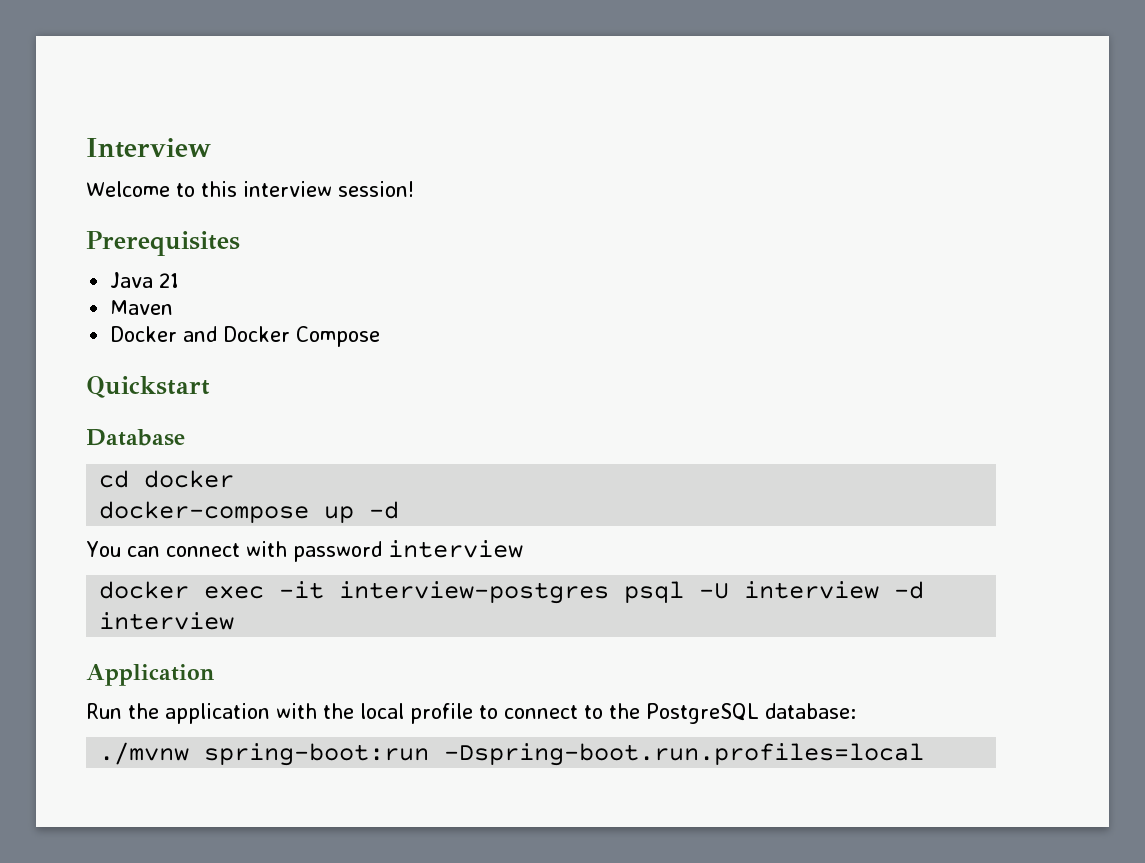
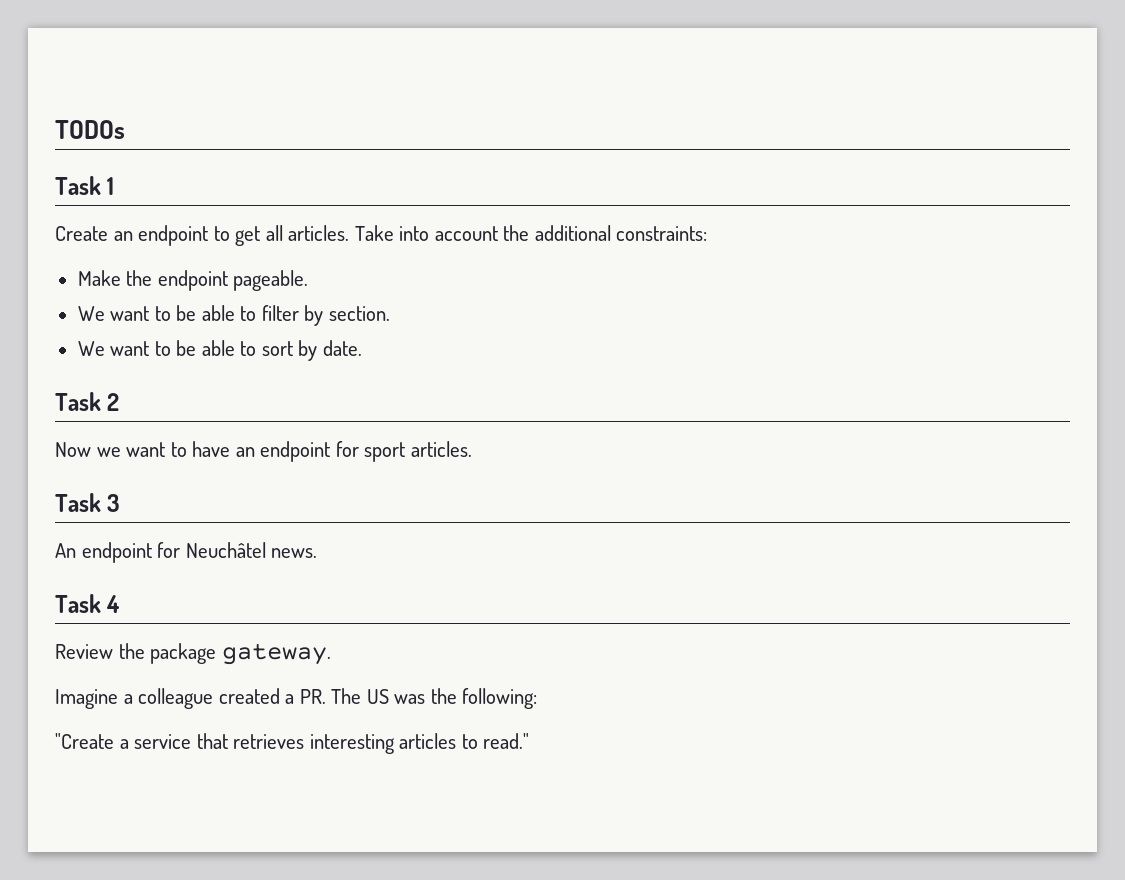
- Interview
- Welcome to this interview session!
- Prerequisites
- Java 21
- Maven
- Docker and Docker Compose
- Quickstart
- Database
- cd docker
- docker-compose up -d
- You can connect with password interview
- docker exec -it interview-postgres psql -U interview -d interview
- Application
- Run the application with the local profile to connect to the PostgreSQL database:
- ./mvnw spring-boot:run -Dspring-boot.run.profiles=local
+ TODOs
+ Task 1
+ Create an endpoint to get all articles. Take into account the additional constraints:
+ Make the endpoint pageable.
+ We want to be able to filter by section.
+ We want to be able to sort by date.
+ Task 2
+ Now we want to have an endpoint for sport articles.
+ Task 3
+ An endpoint for Neuchâtel news.
+ Task 4
+ Review the package gateway.
+ Imagine a colleague created a PR. The US was the following:
+ "Create a service that retrieves interesting articles to read."

